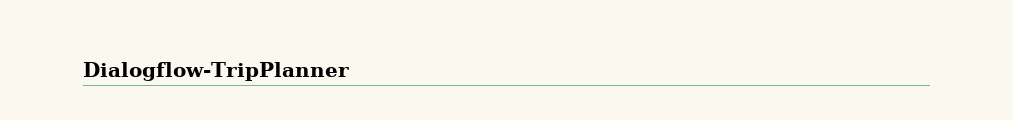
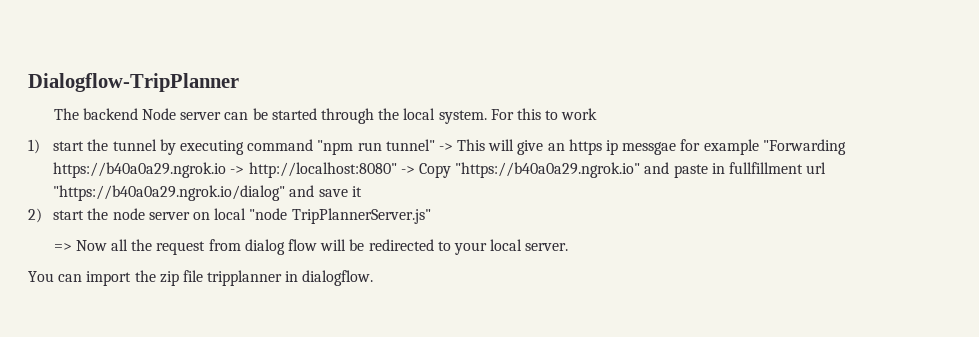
+ The backend Node server can be started through the local system. For this to work
+ 1) start the tunnel by executing command "npm run tunnel" -> This will give an https ip messgae for example "Forwarding https://b40a0a29.ngrok.io -> http://localhost:8080" -> Copy "https://b40a0a29.ngrok.io" and paste in fullfillment url "https://b40a0a29.ngrok.io/dialog" and save it
+ 2) start the node server on local "node TripPlannerServer.js"
+ => Now all the request from dialog flow will be redirected to your local server.
+ You can import the zip file tripplanner in dialogflow.

